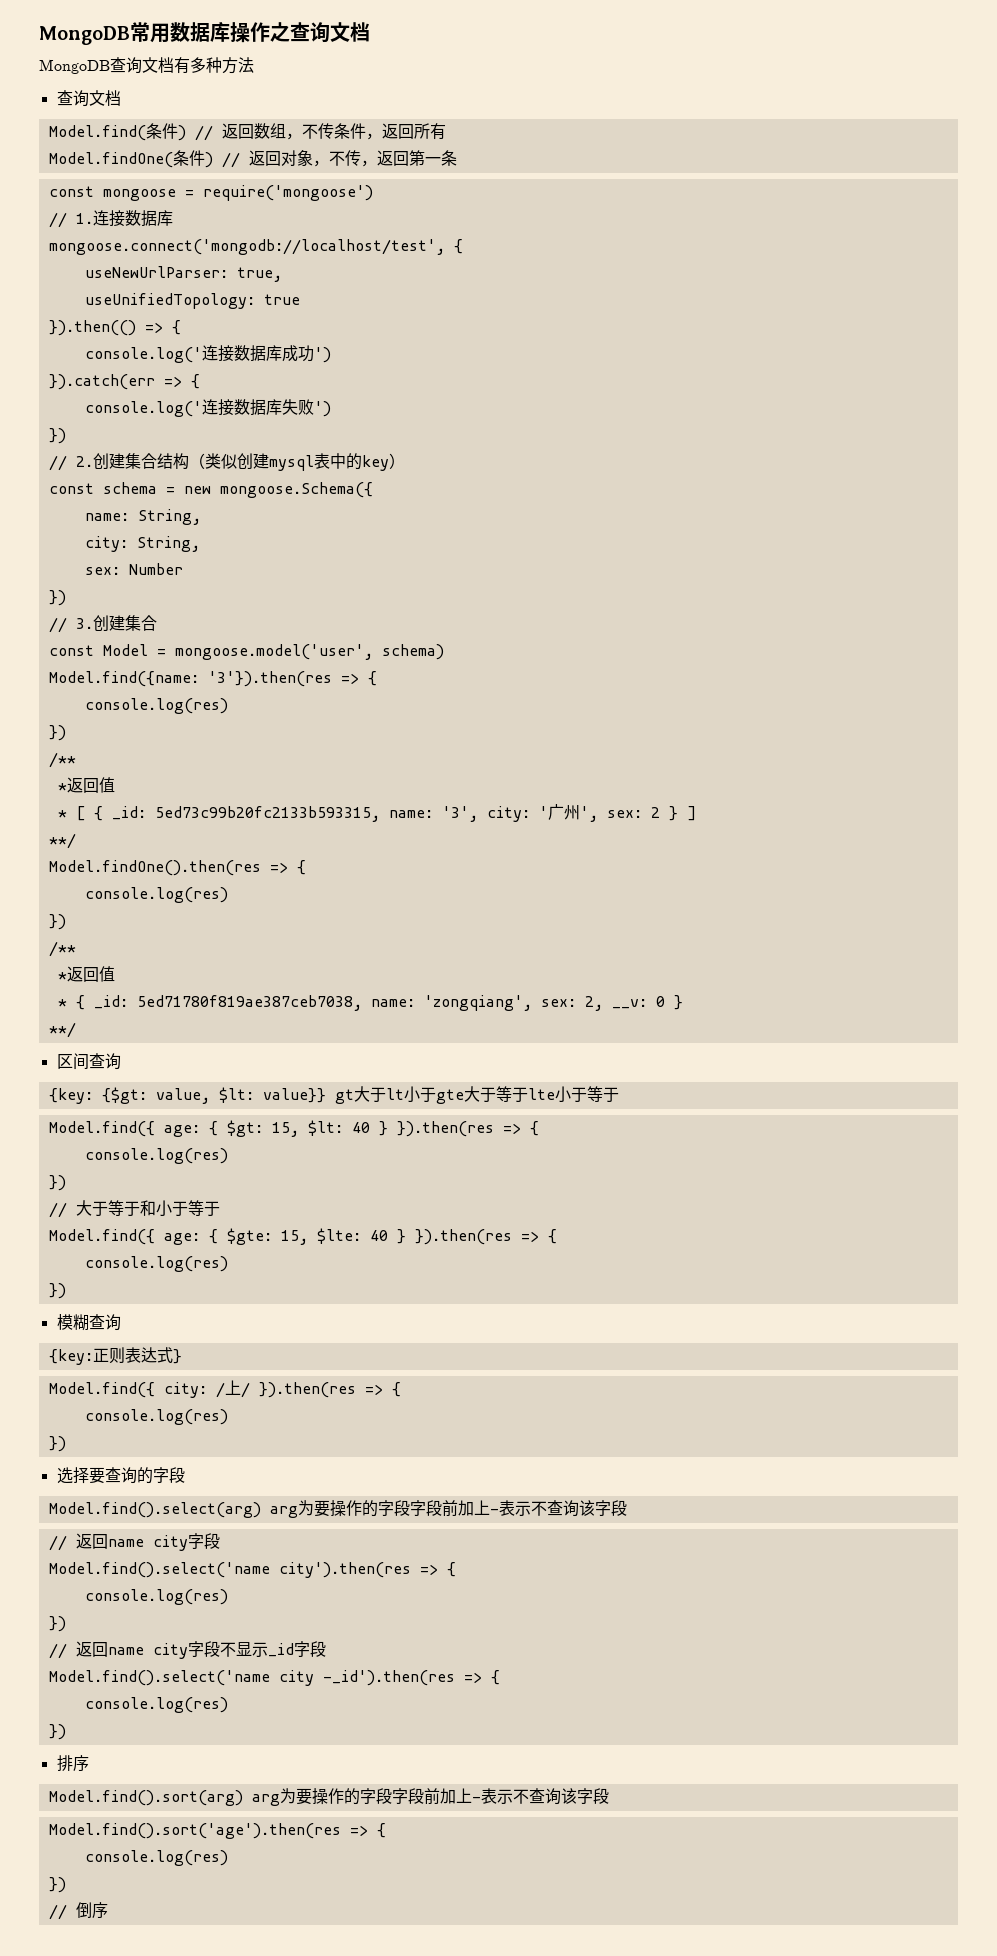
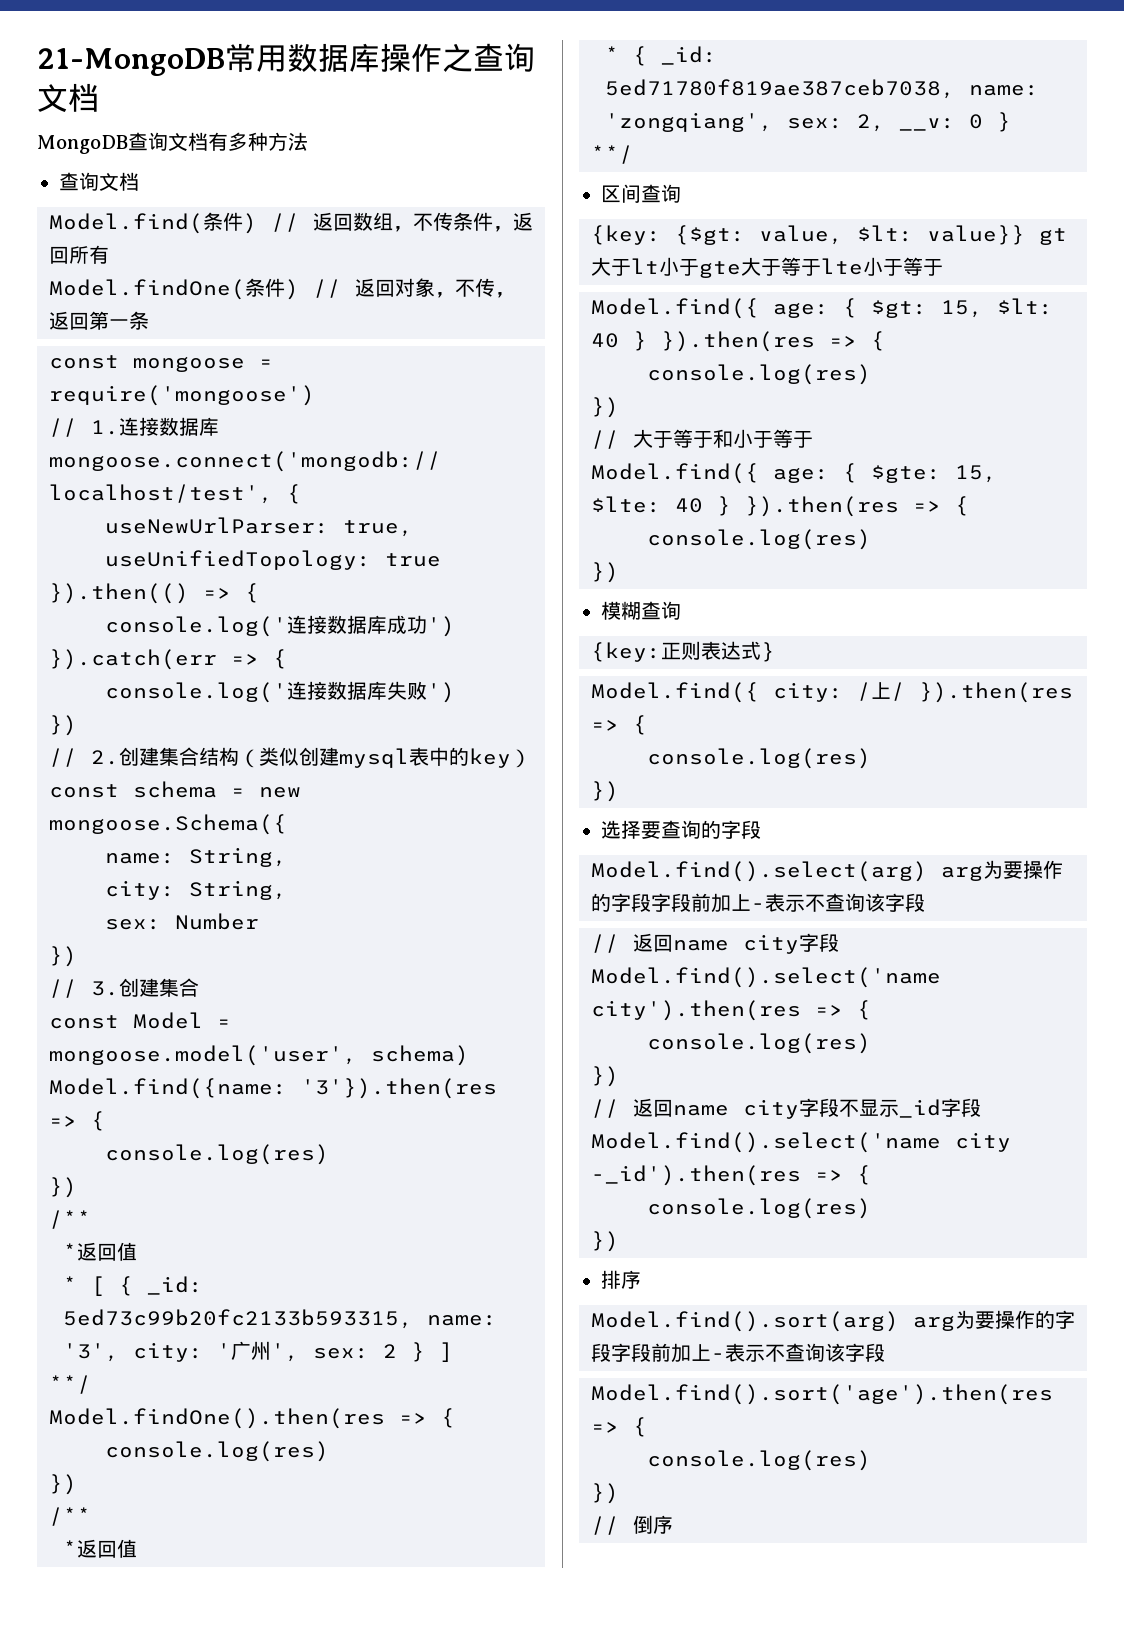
- MongoDB常用数据库操作之查询文档
+ 21-MongoDB常用数据库操作之查询文档

